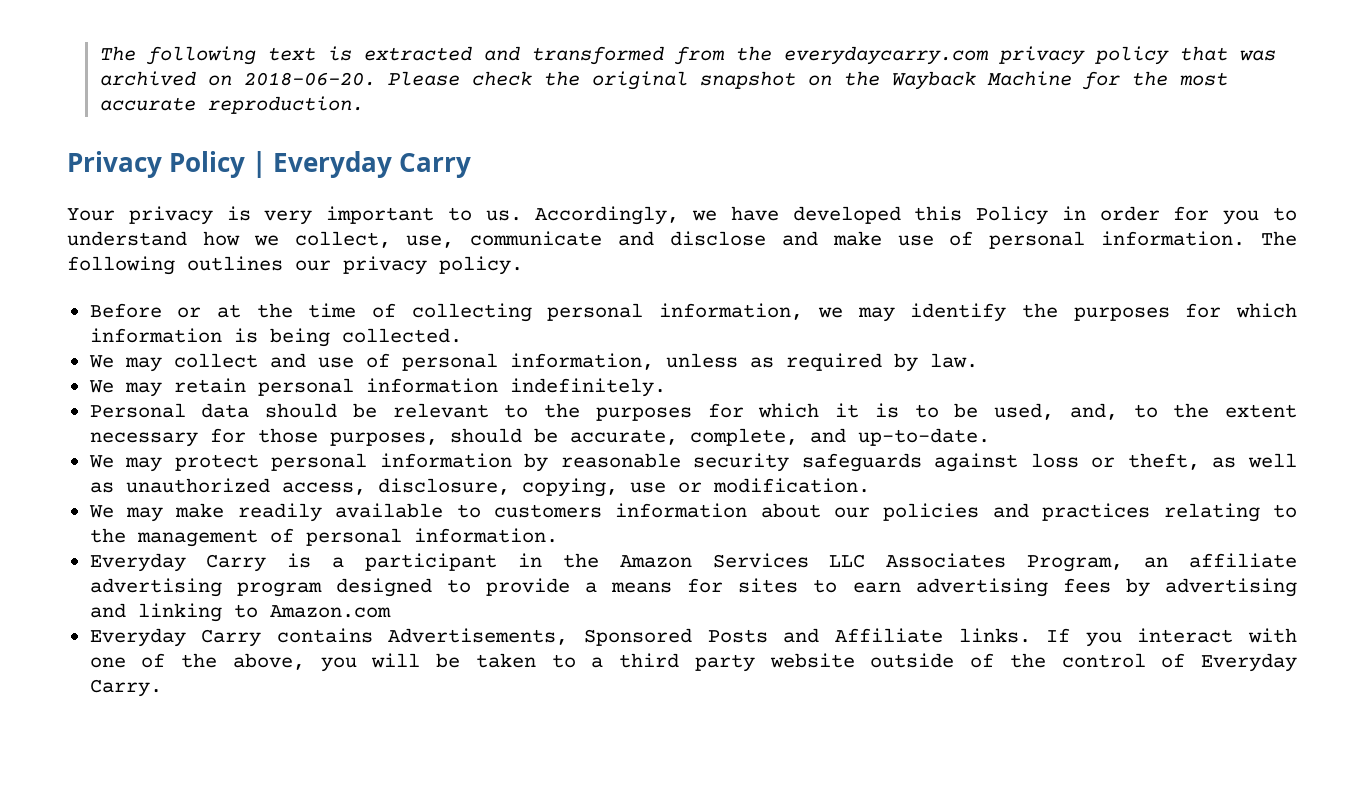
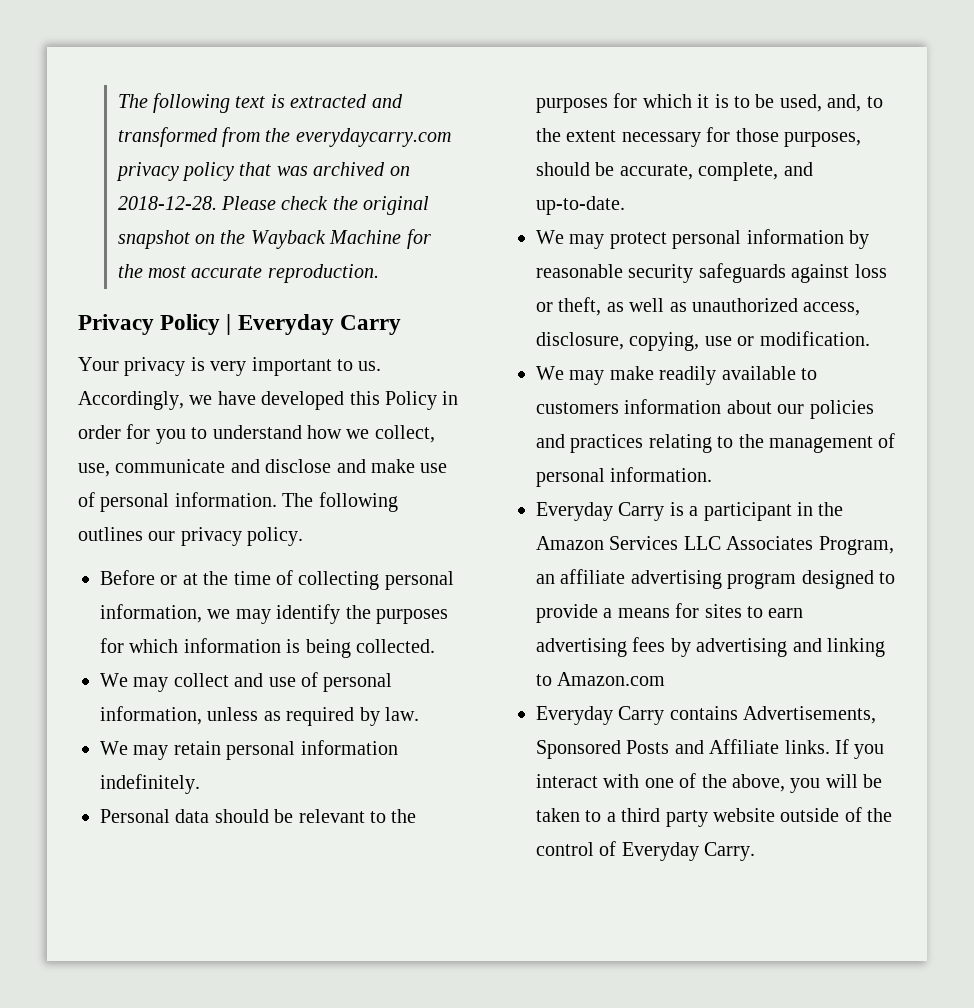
- The following text is extracted and transformed from the everydaycarry.com privacy policy that was archived on 2018-06-20.
+ The following text is extracted and transformed from the everydaycarry.com privacy policy that was archived on 2018-12-28.

